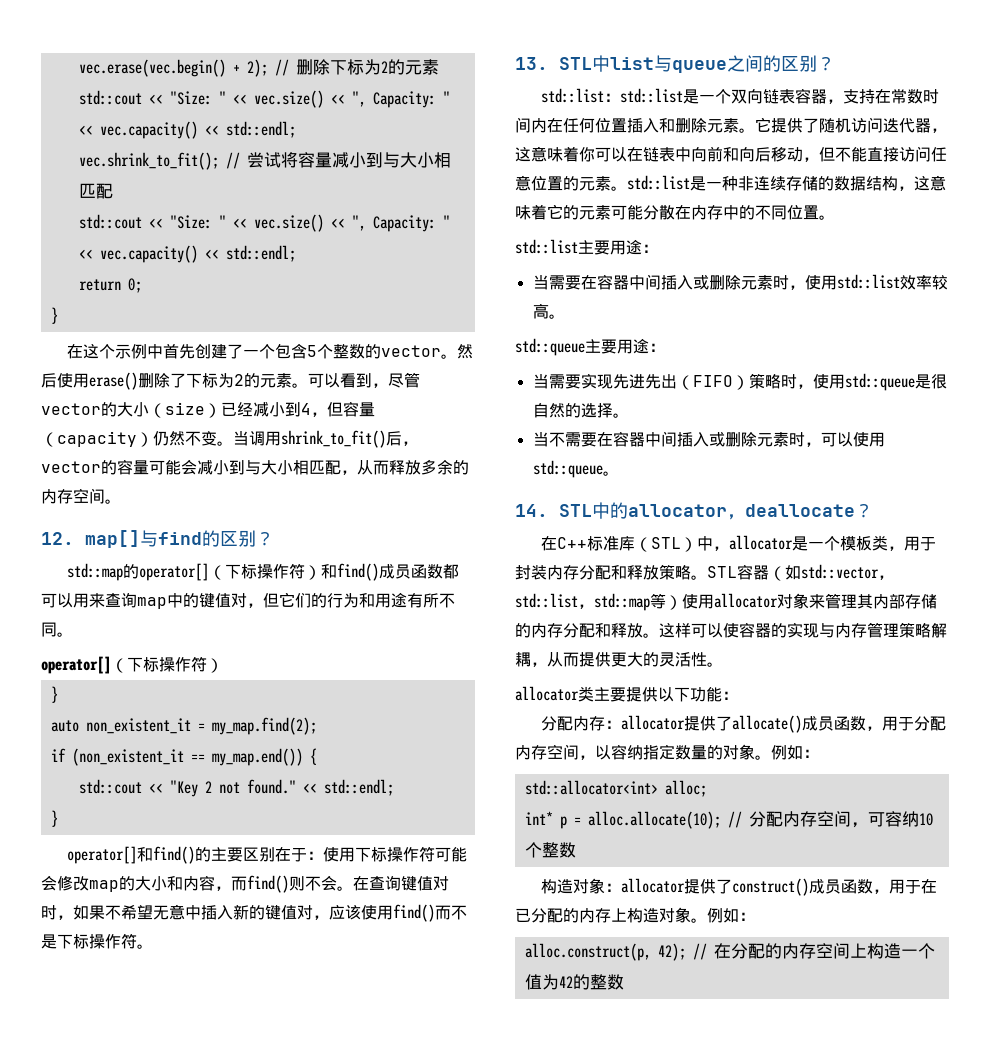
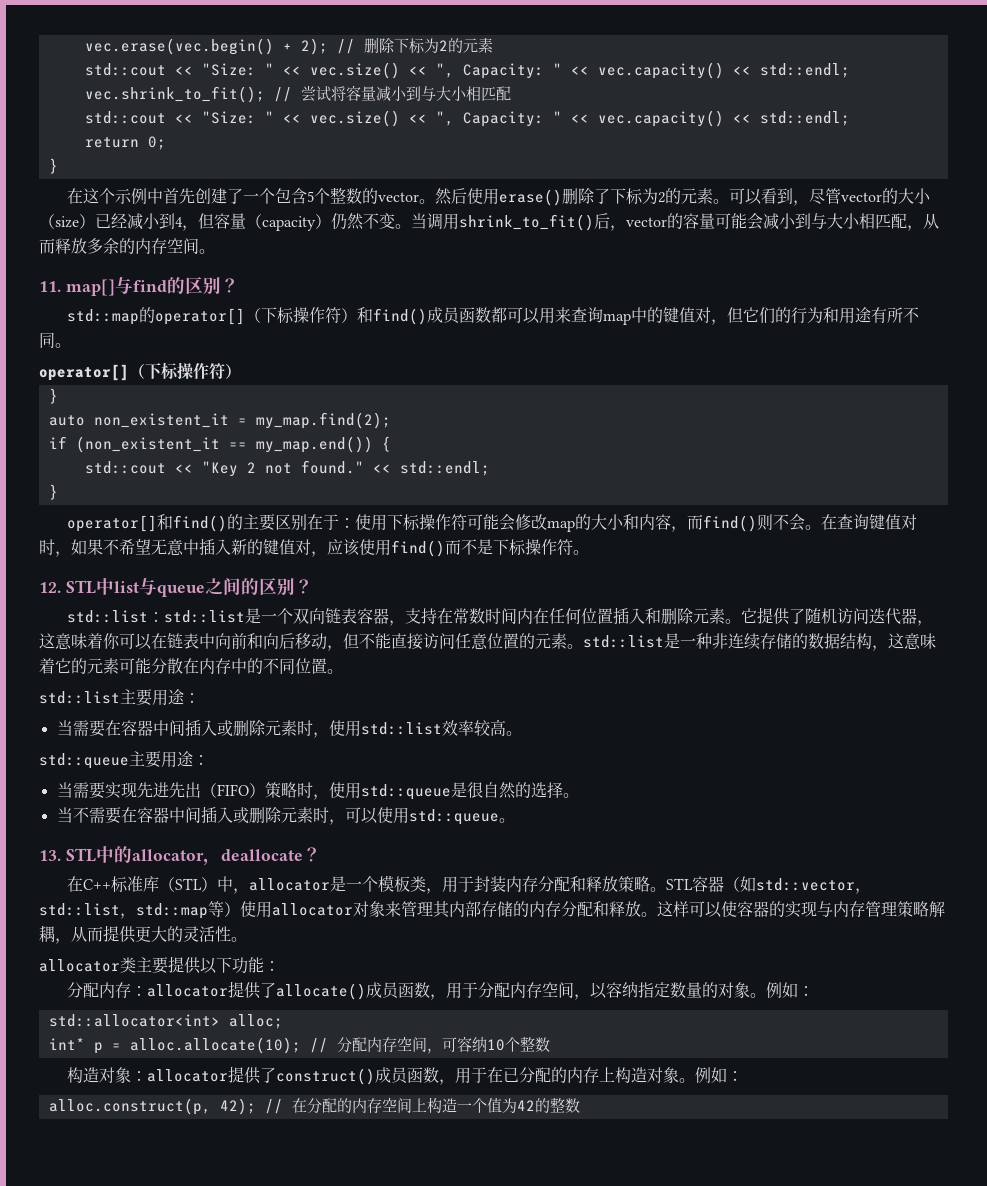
- 12. map[]与find的区别？
+ 11. map[]与find的区别？
- 13. STL中list与queue之间的区别？
+ 12. STL中list与queue之间的区别？
- 14. STL中的allocator，deallocate？
+ 13. STL中的allocator，deallocate？

